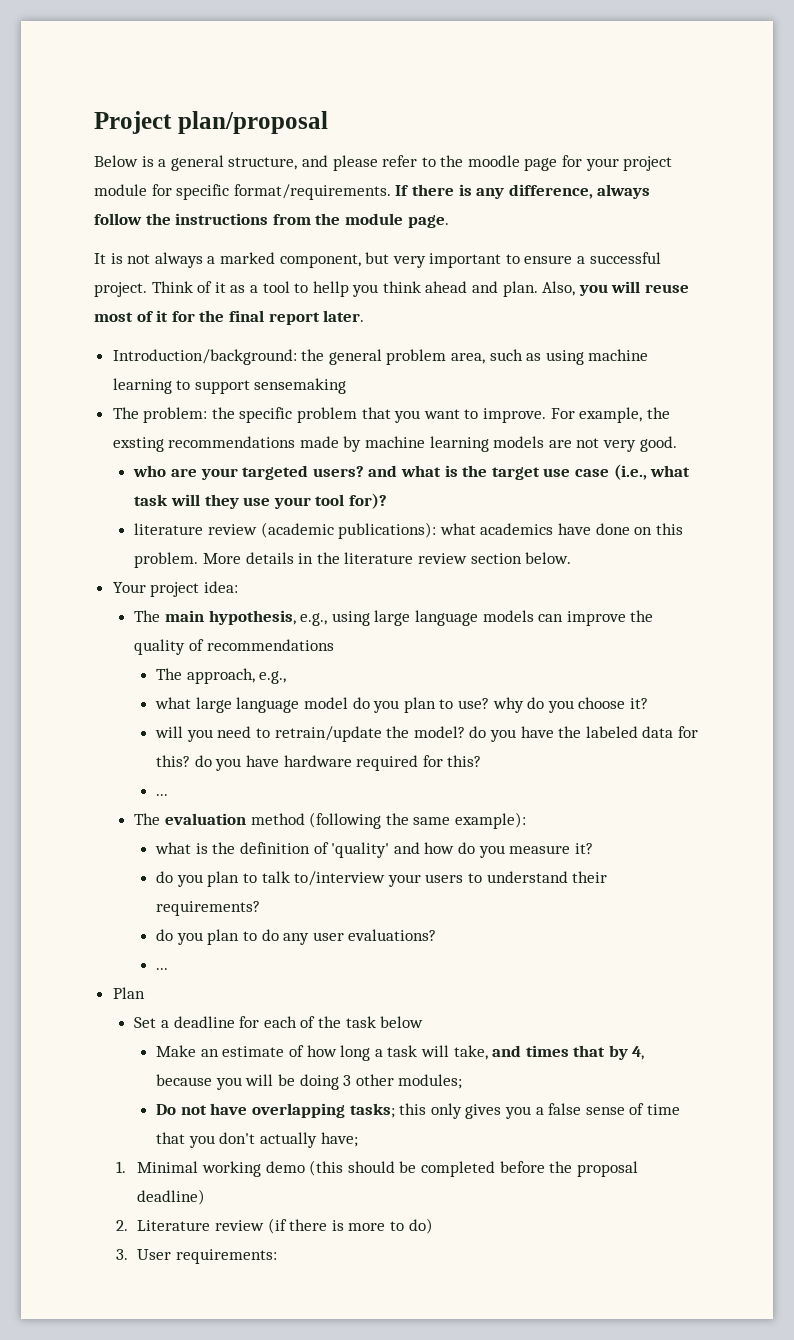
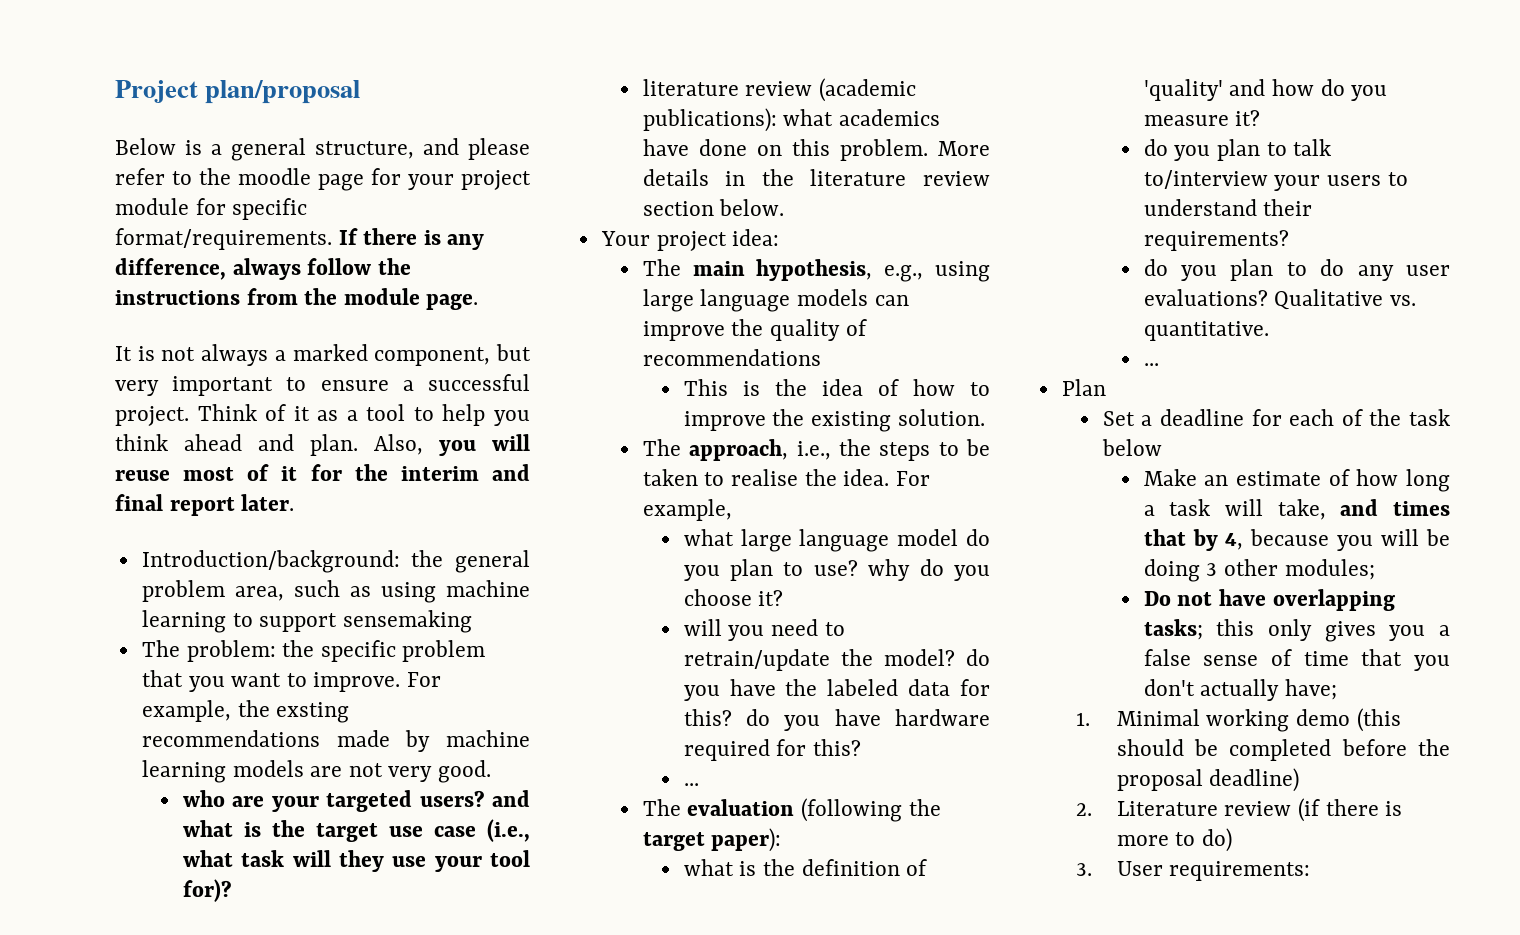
- Think of it as a tool to hellp you think ahead and plan.
+ Think of it as a tool to help you think ahead and plan.
- Also, you will reuse most of it for the final report later.
+ Also, you will reuse most of it for the interim and final report later.
- The approach, e.g.,
+ This is the idea of how to improve the existing solution.
+ The approach, i.e., the steps to be taken to realise the idea. For example,
- The evaluation method (following the same example):
+ The evaluation (following the target paper):
+ Qualitative vs. quantitative.

